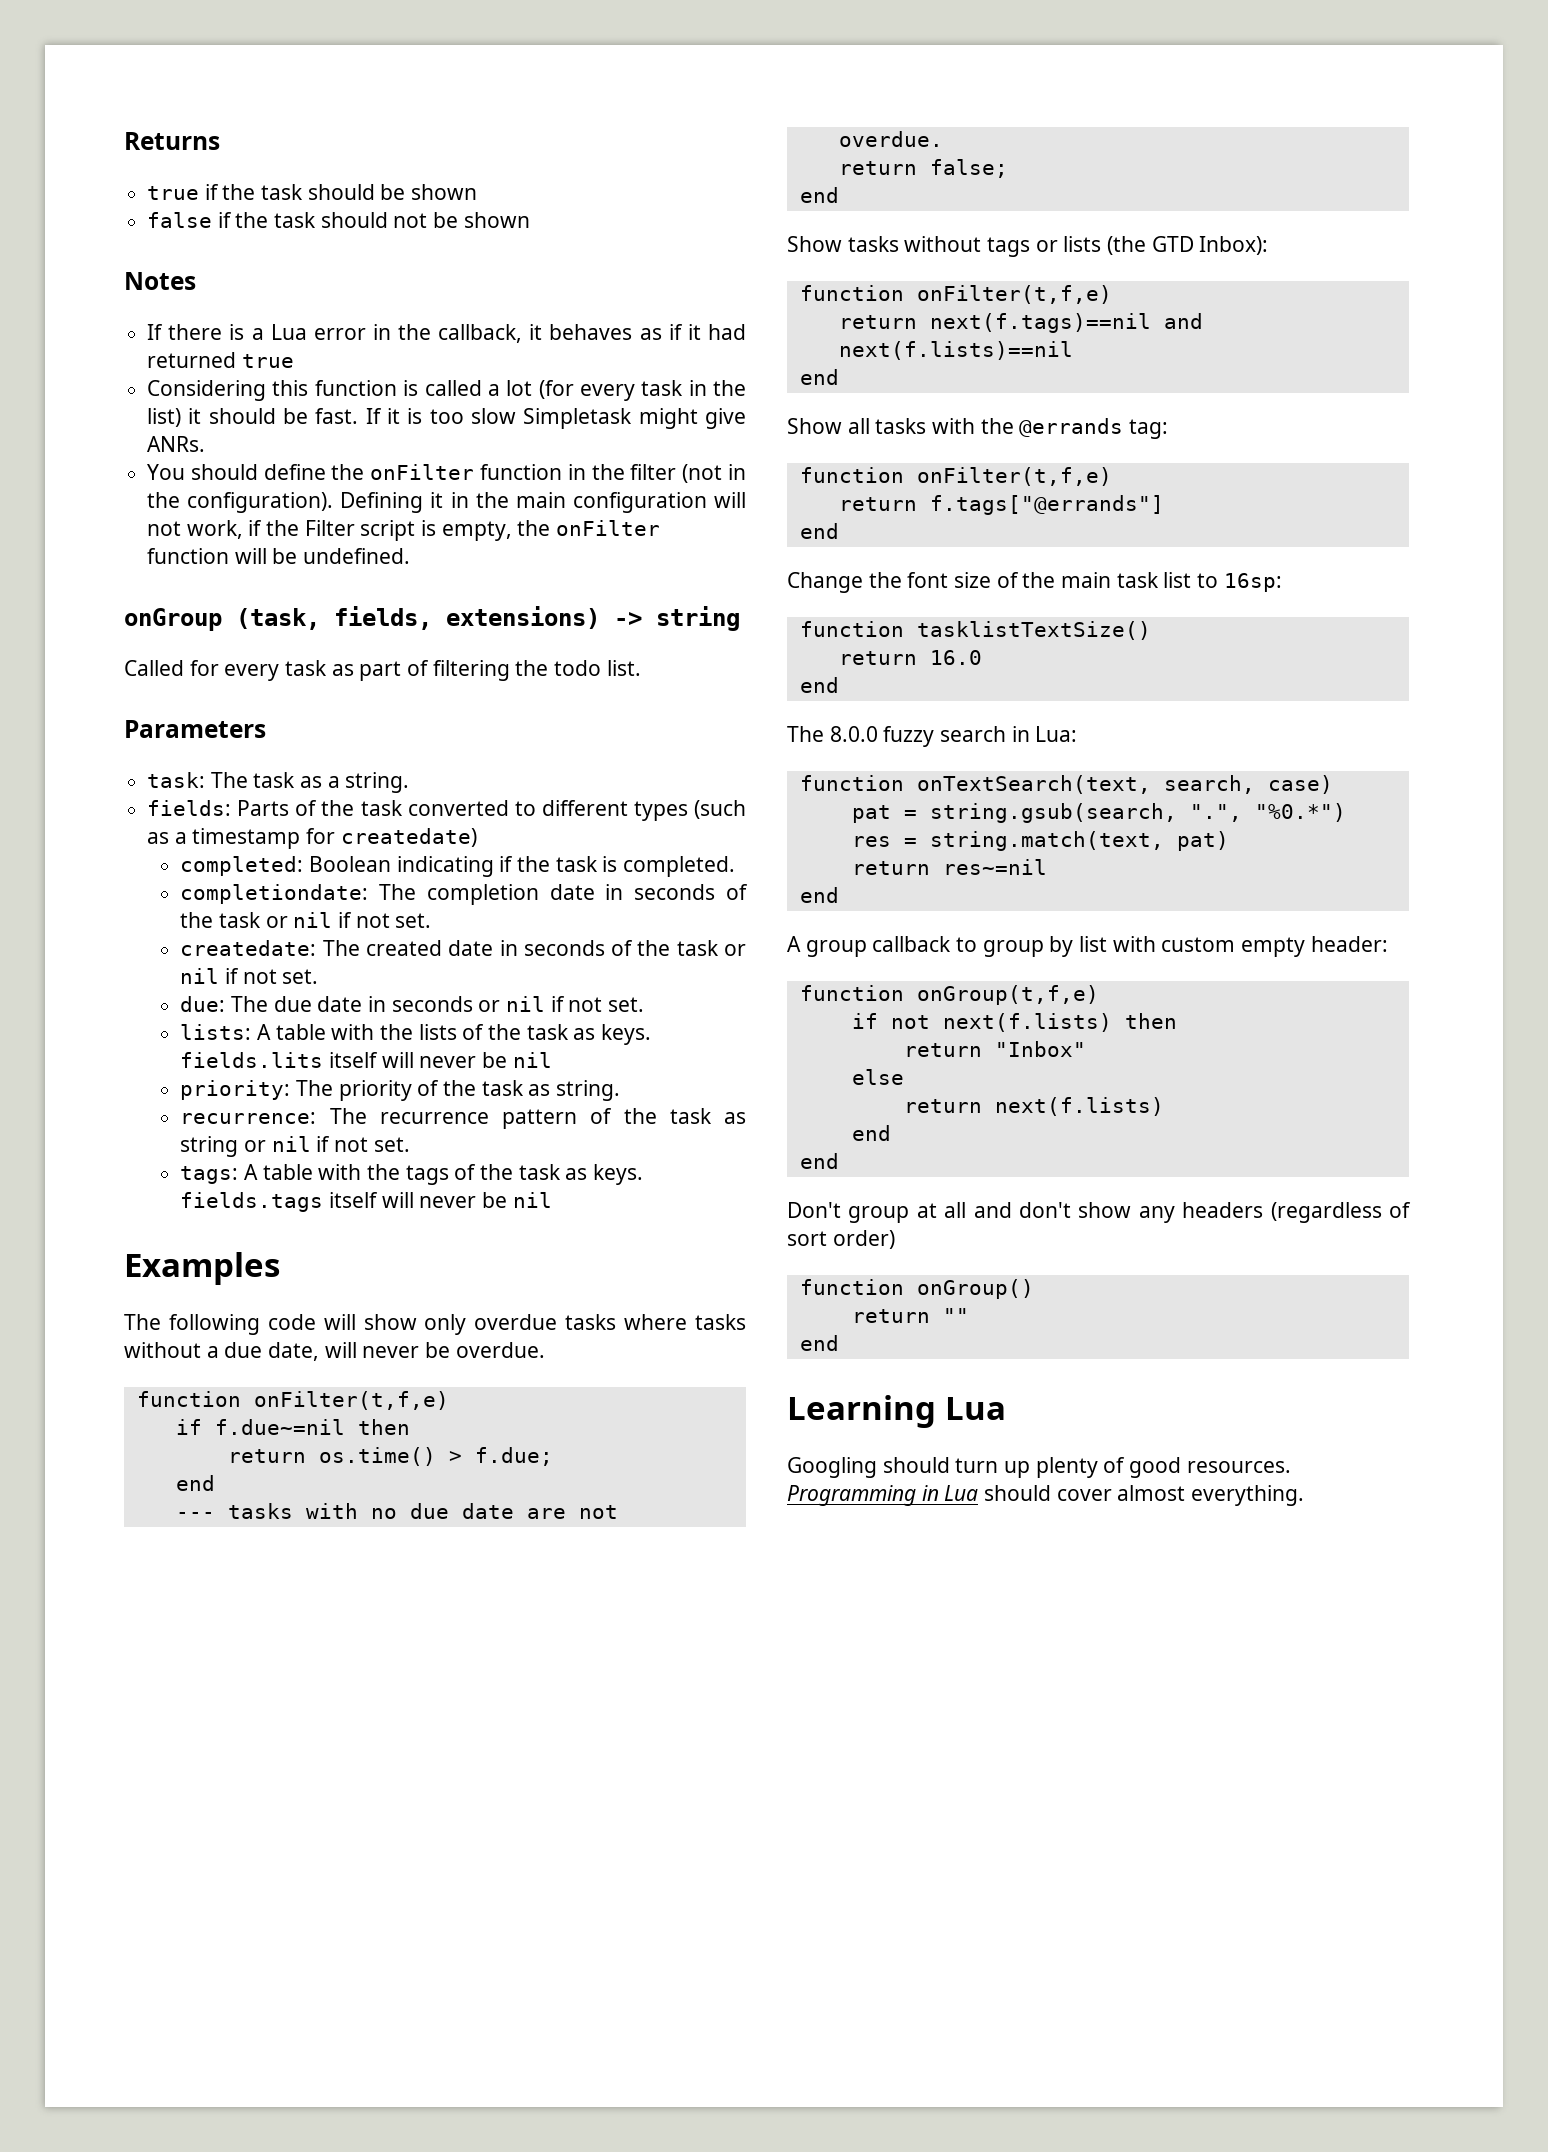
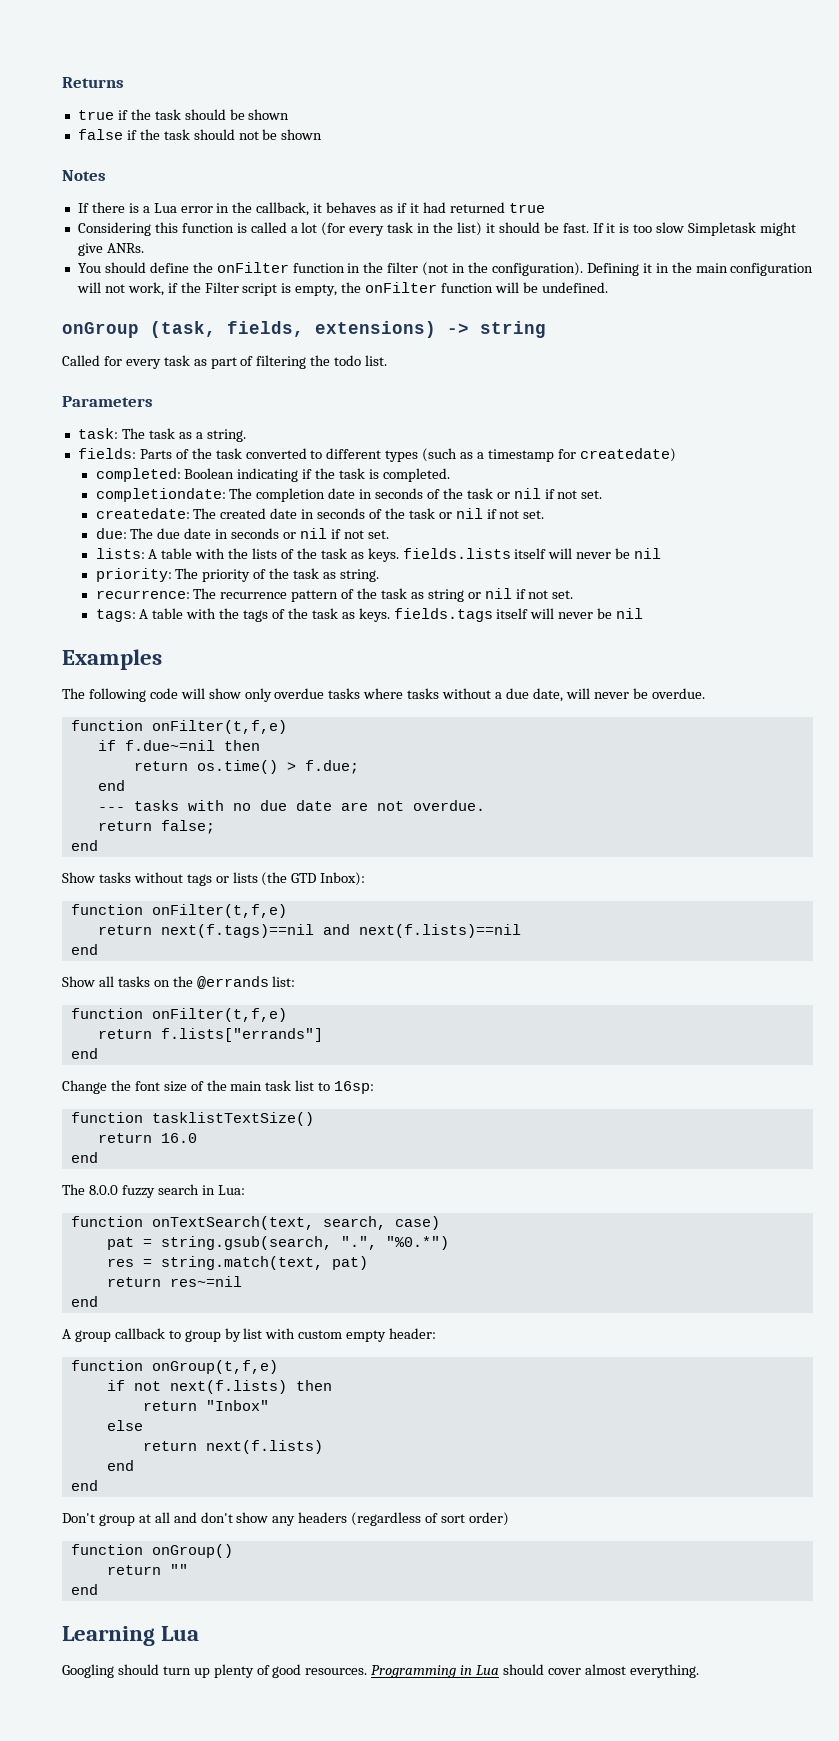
- lists: A table with the lists of the task as keys. fields.lits itself will never be nil
+ lists: A table with the lists of the task as keys. fields.lists itself will never be nil
- Show all tasks with the @errands tag:
+ Show all tasks on the @errands list:
  function onFilter(t,f,e)
- return f.tags["@errands"]
+ return f.lists["errands"]

